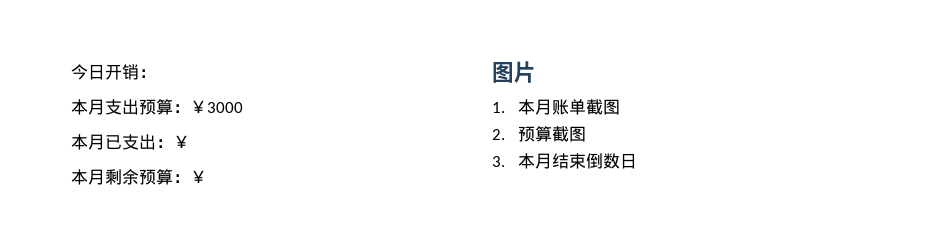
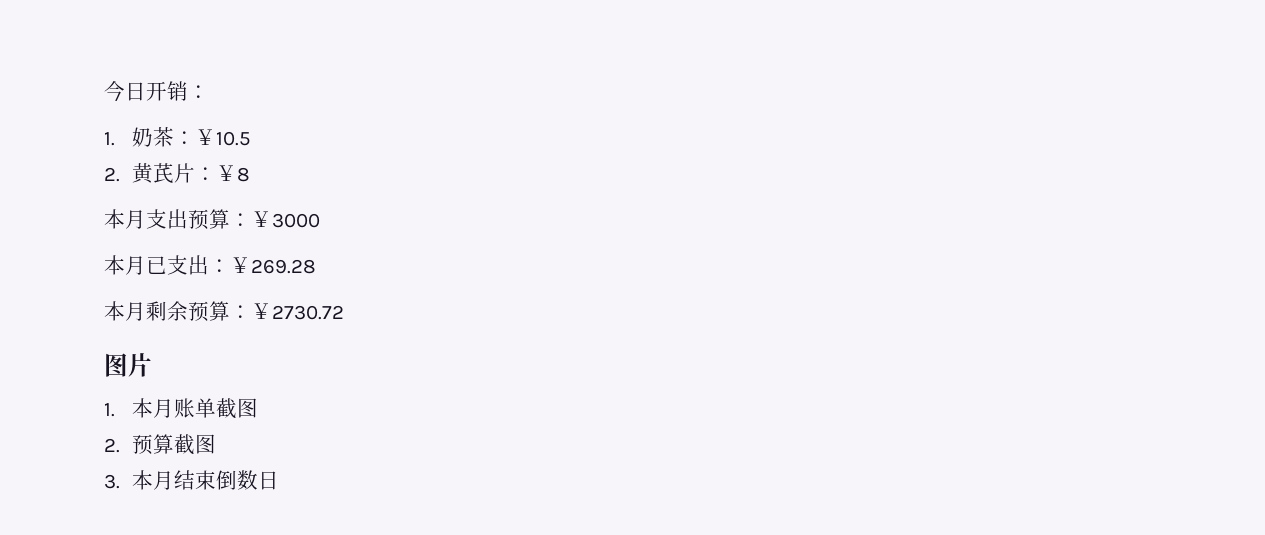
+ 1.奶茶：￥10.5
+ 2.黄芪片：￥8
- 本月已支出：￥
+ 本月已支出：￥269.28
- 本月剩余预算：￥
+ 本月剩余预算：￥2730.72

